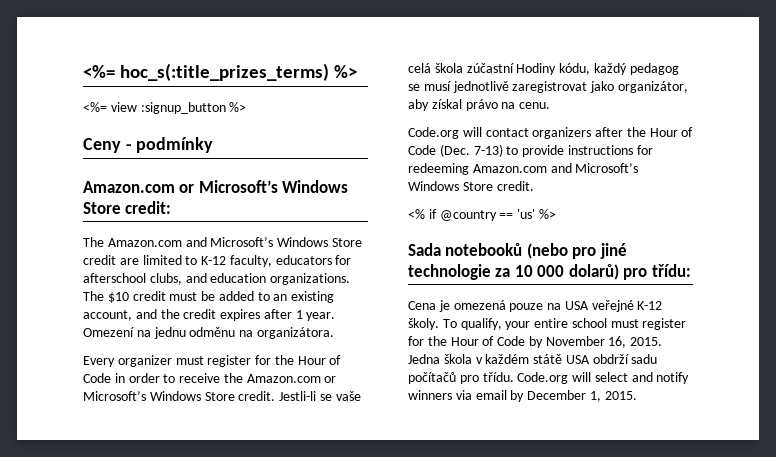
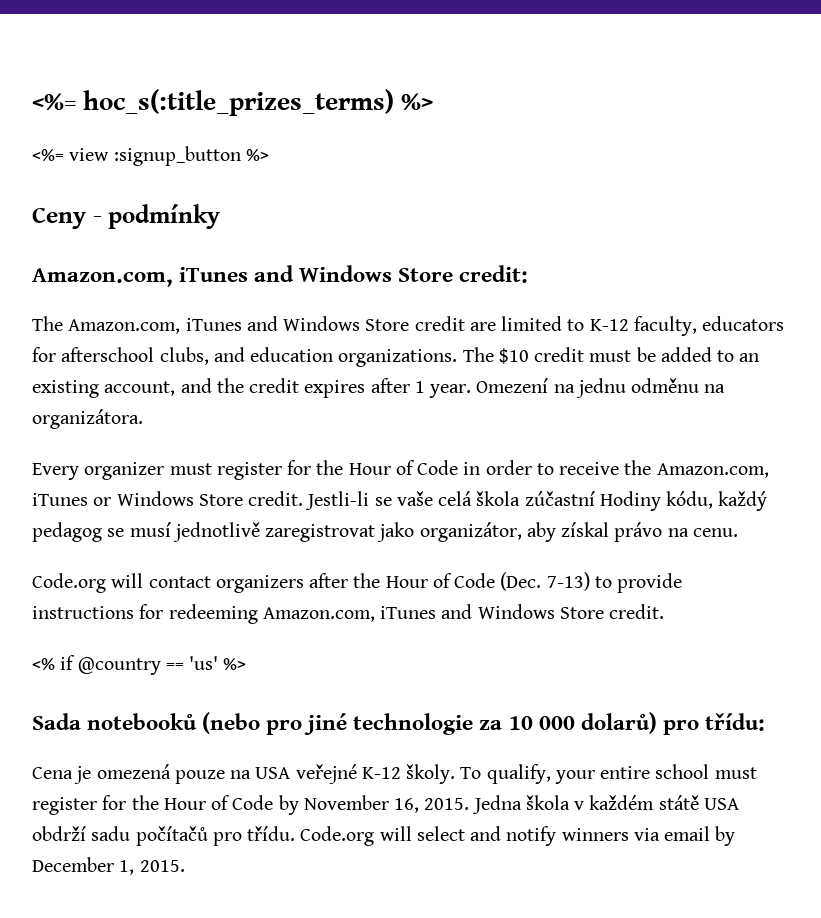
- Amazon.com or Microsoft’s Windows Store credit:
+ Amazon.com, iTunes and Windows Store credit:
- The Amazon.com and Microsoft’s Windows Store credit are limited to K-12 faculty, educators for afterschool clubs, and education organizations.
+ The Amazon.com, iTunes and Windows Store credit are limited to K-12 faculty, educators for afterschool clubs, and education organizations.
- Every organizer must register for the Hour of Code in order to receive the Amazon.com or Microsoft’s Windows Store credit.
+ Every organizer must register for the Hour of Code in order to receive the Amazon.com, iTunes or Windows Store credit.
- Code.org will contact organizers after the Hour of Code (Dec. 7-13) to provide instructions for redeeming Amazon.com and Microsoft’s Windows Store credit.
+ Code.org will contact organizers after the Hour of Code (Dec. 7-13) to provide instructions for redeeming Amazon.com, iTunes and Windows Store credit.

